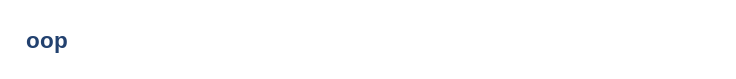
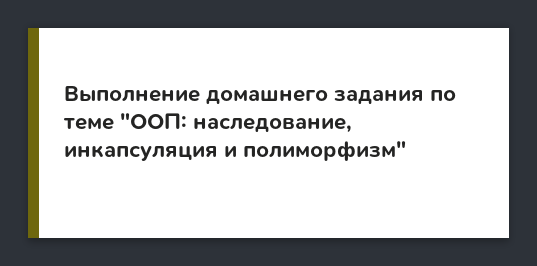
- oop
+ Выполнение домашнего задания по теме "ООП: наследование, инкапсуляция и полиморфизм"

